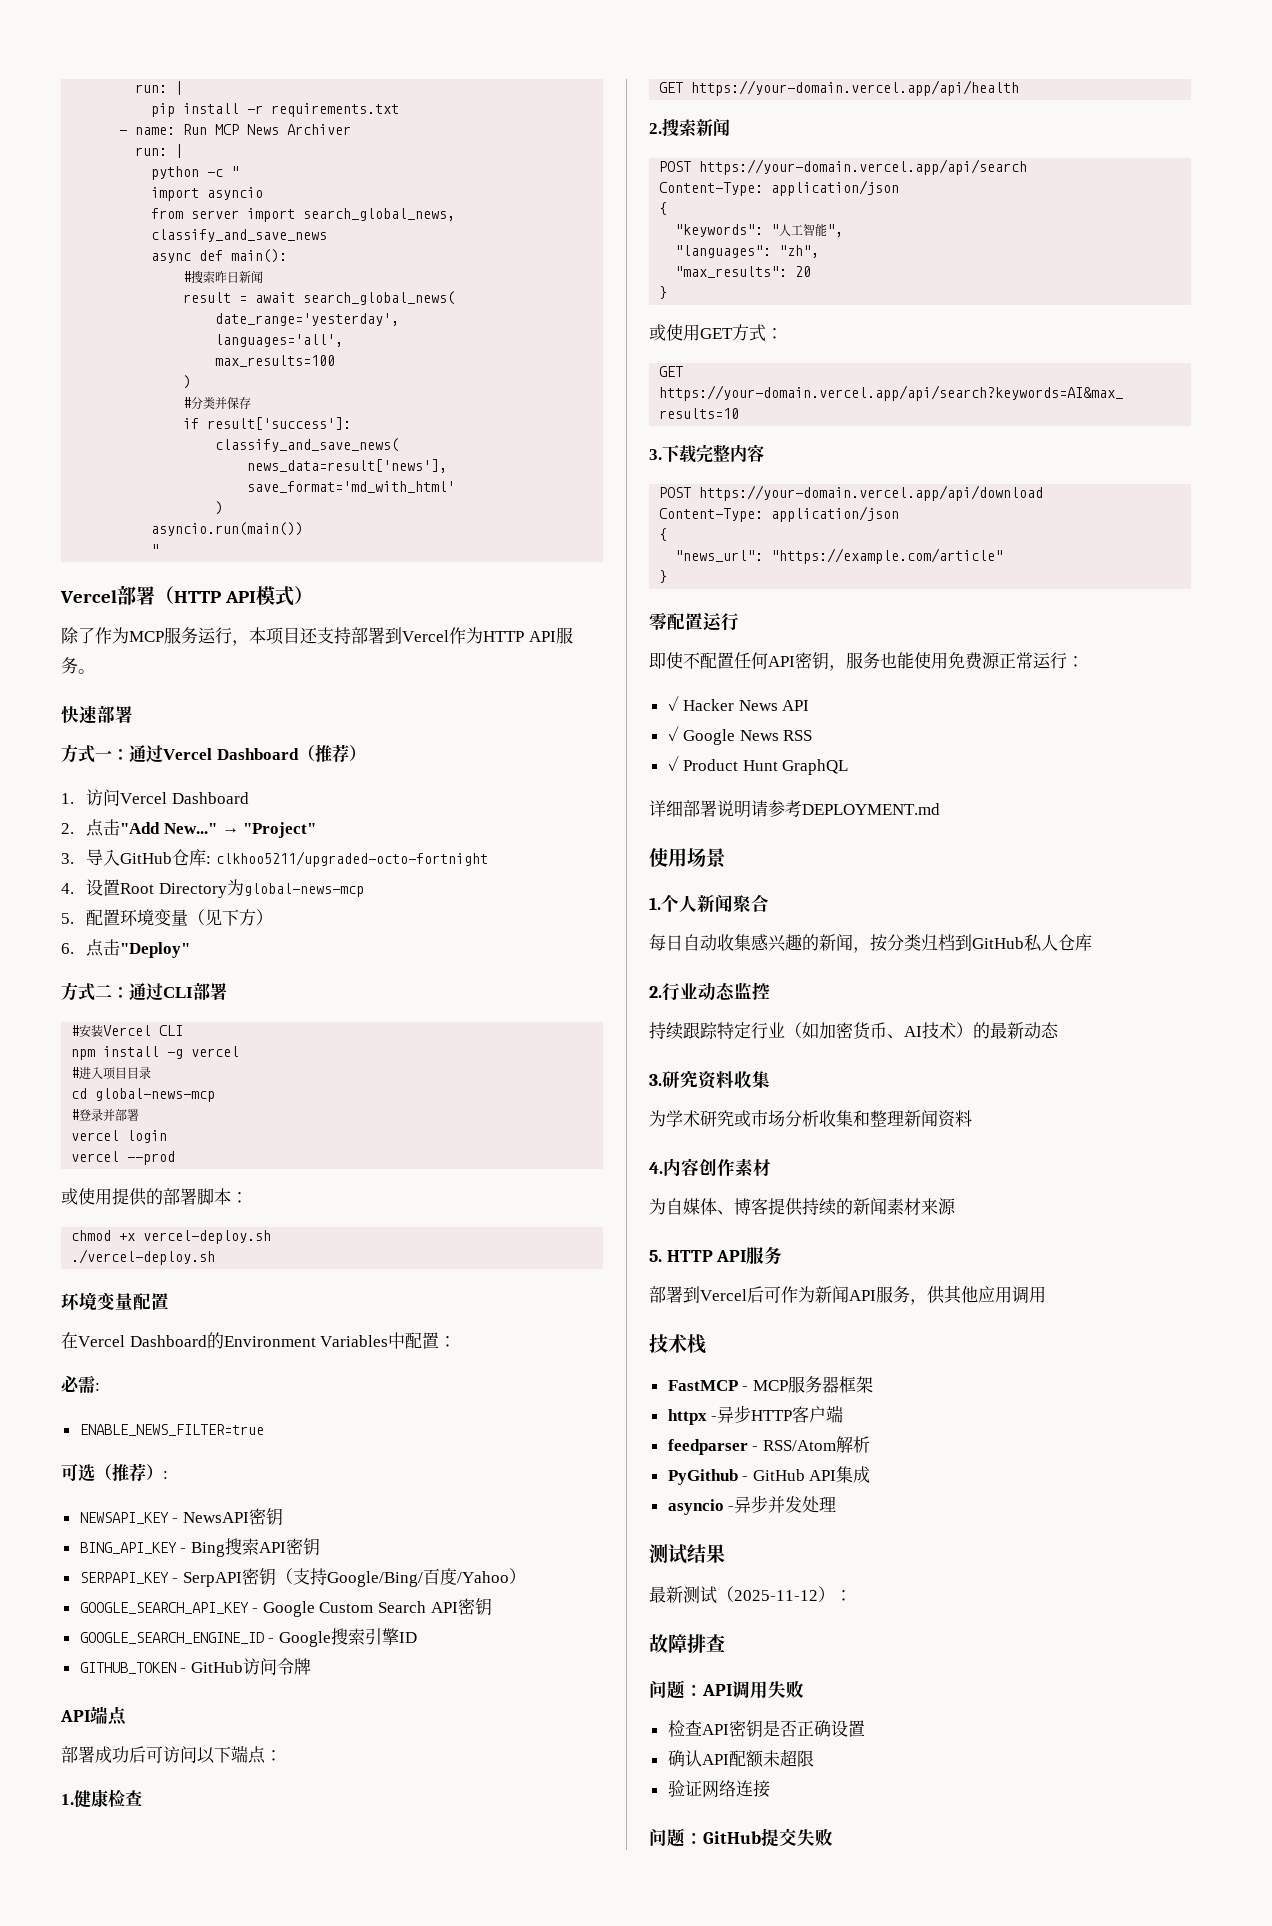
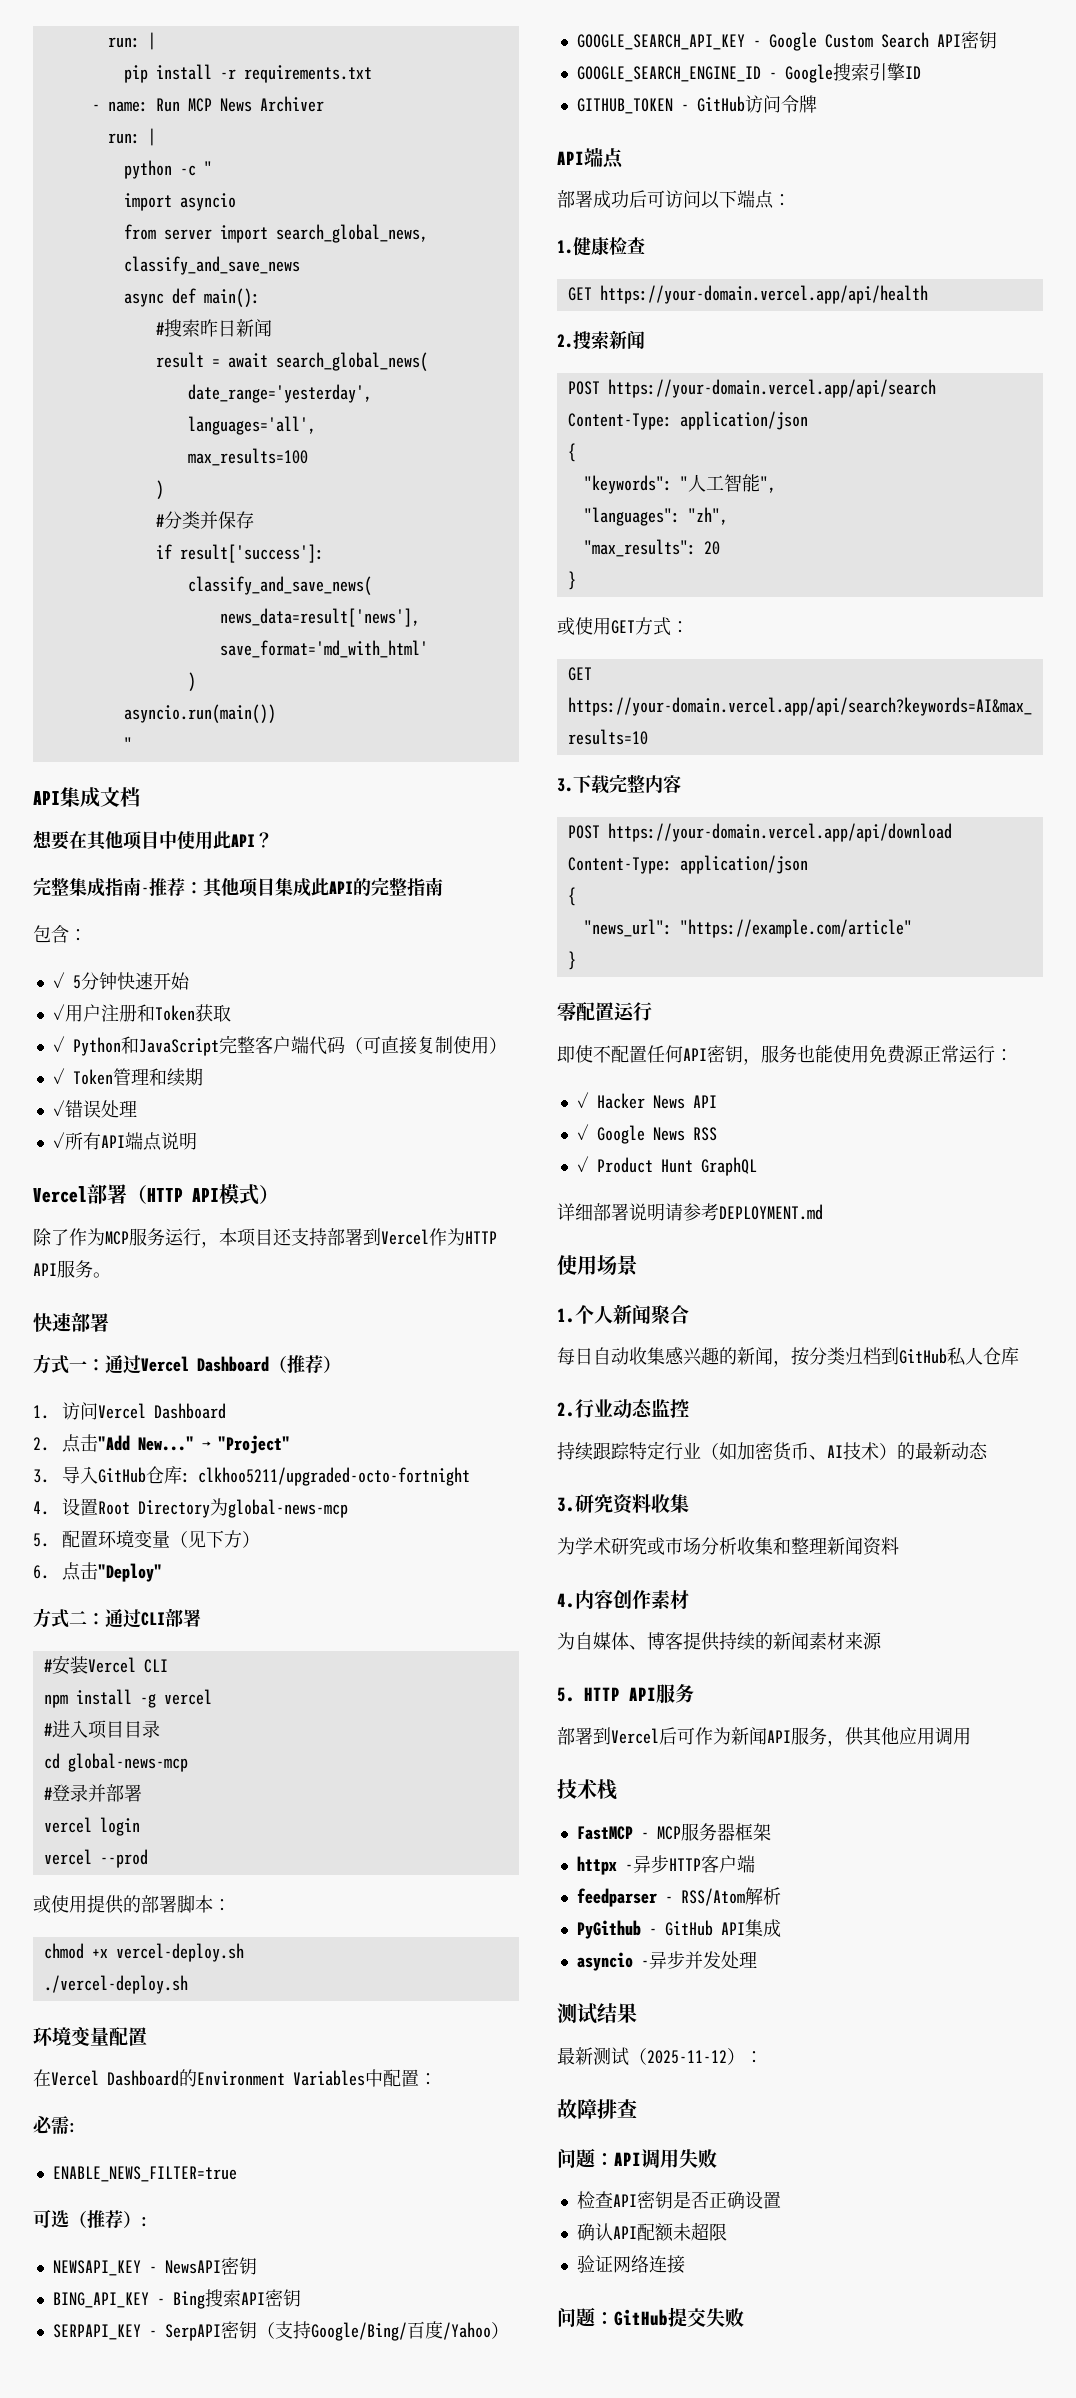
+ API集成文档
+ 想要在其他项目中使用此API？
+ 完整集成指南-推荐：其他项目集成此API的完整指南
+ 包含：
+ ✓ 5分钟快速开始
+ ✓用户注册和Token获取
+ ✓ Python和JavaScript完整客户端代码（可直接复制使用）
+ ✓ Token管理和续期
+ ✓错误处理
+ ✓所有API端点说明

